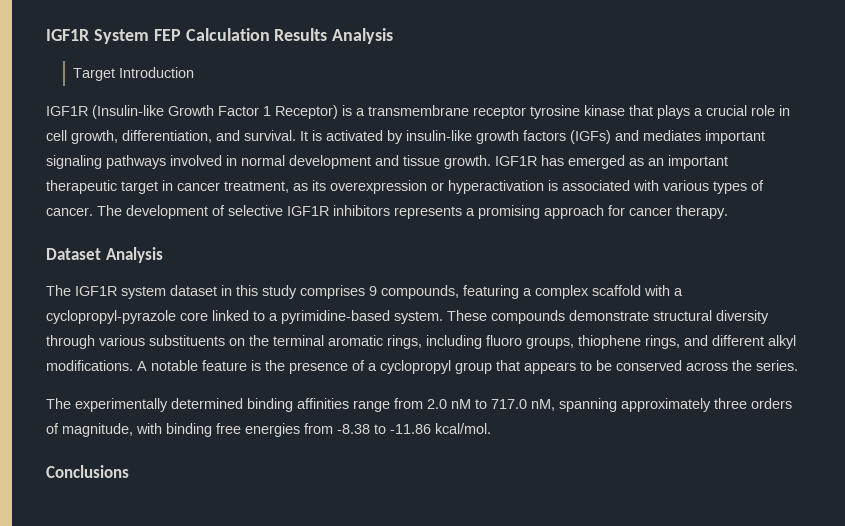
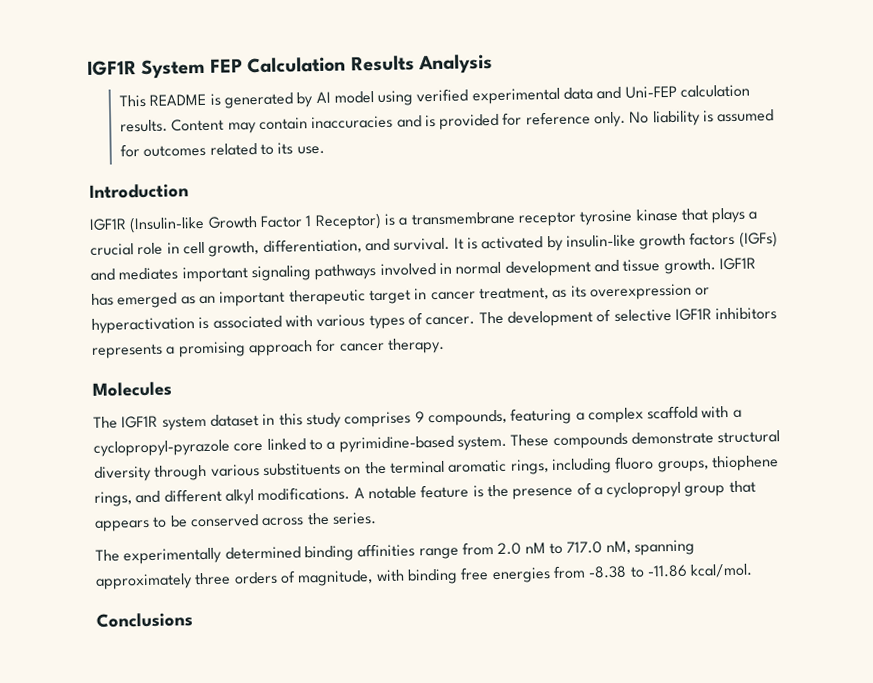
- Target Introduction
+ This README is generated by AI model using verified experimental data and Uni-FEP calculation results. Content may contain inaccuracies and is provided for reference only. No liability is assumed for outcomes related to its use.
+ Introduction
- Dataset Analysis
+ Molecules

